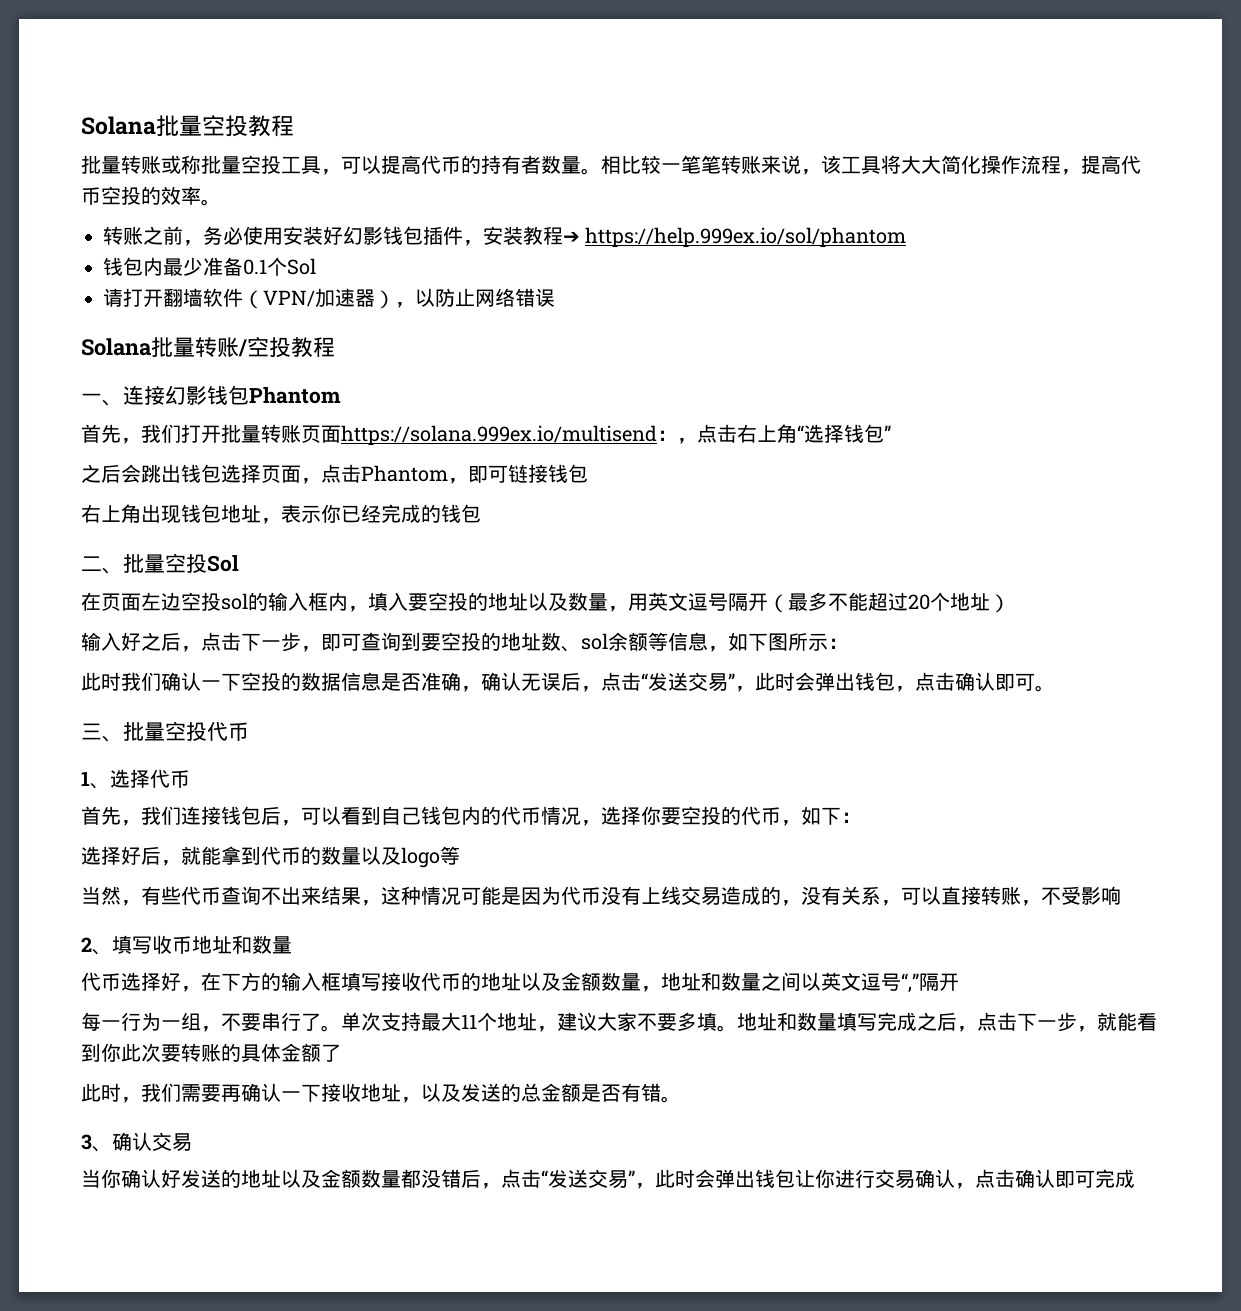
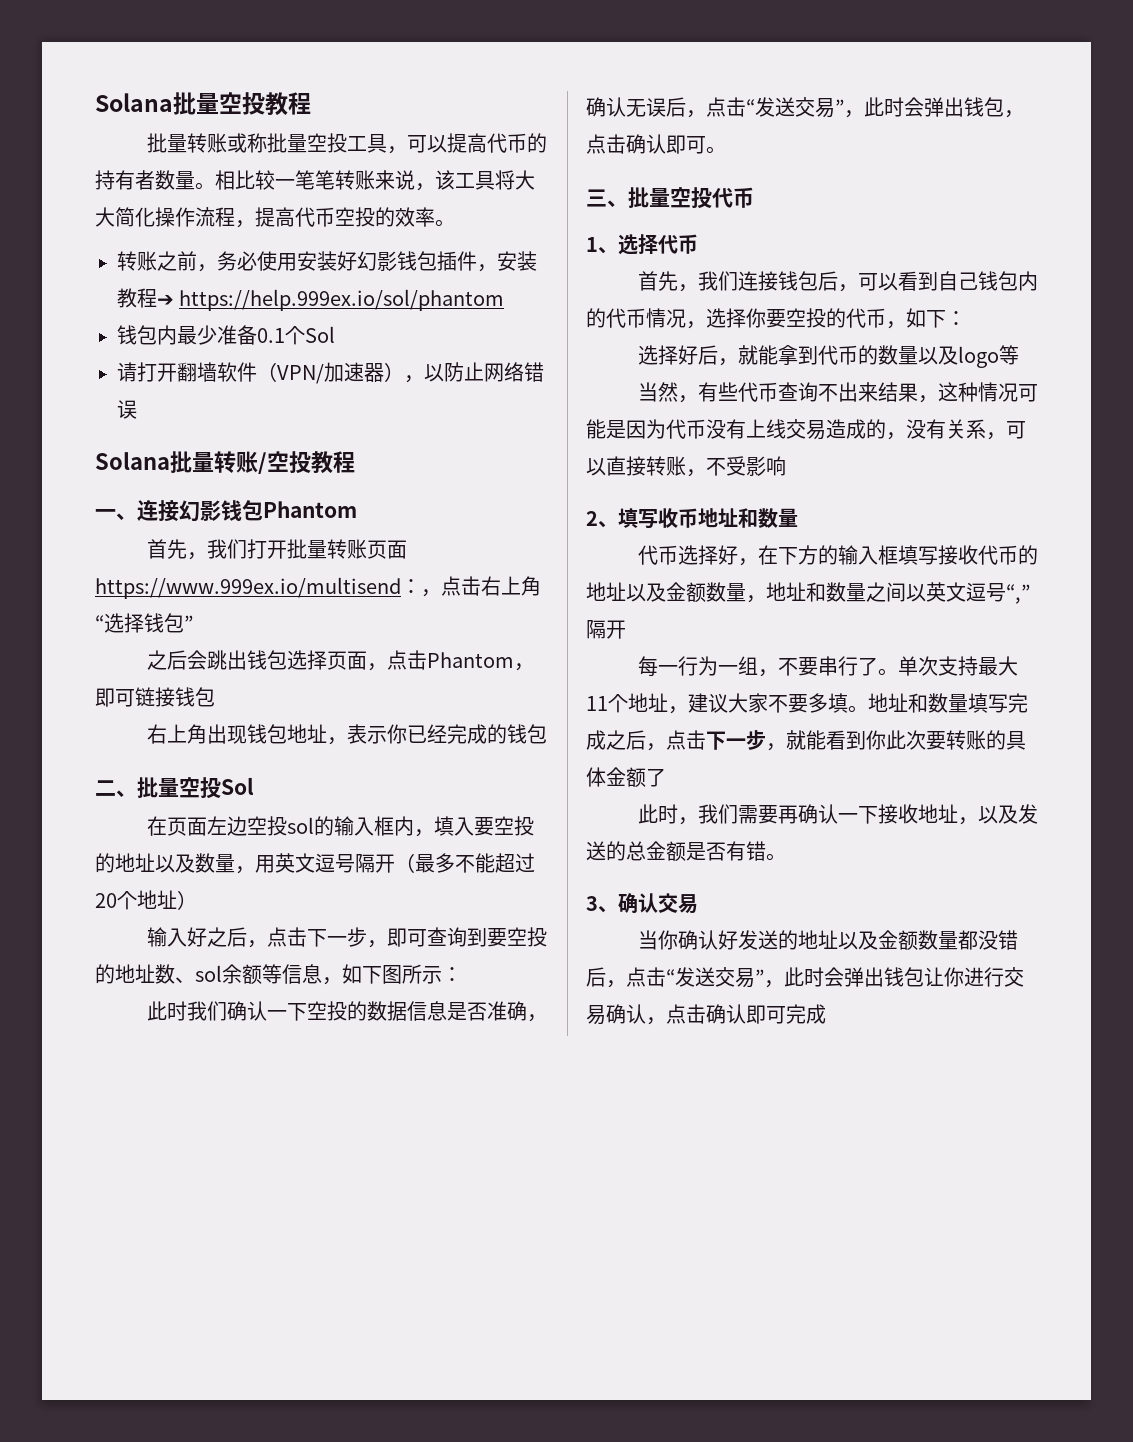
- 首先，我们打开批量转账页面https://solana.999ex.io/multisend：，点击右上角“选择钱包”
+ 首先，我们打开批量转账页面https://www.999ex.io/multisend：，点击右上角“选择钱包”

